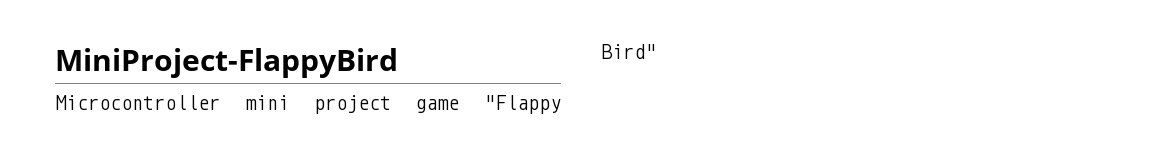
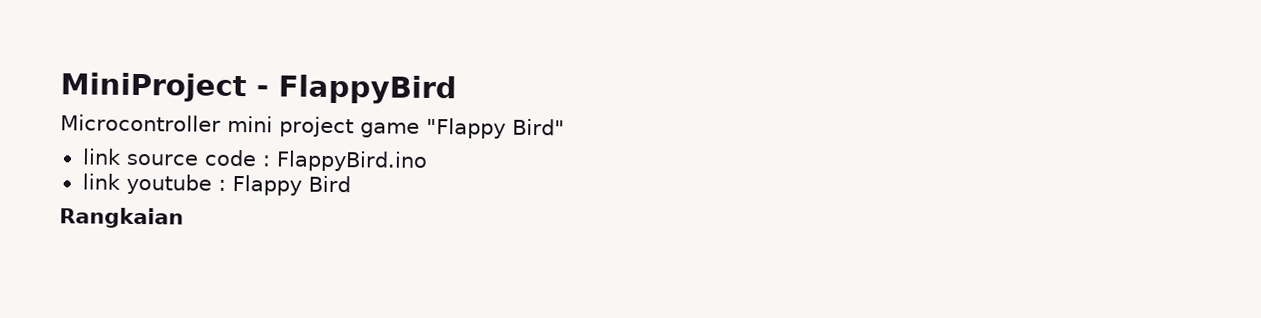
- MiniProject-FlappyBird
+ MiniProject - FlappyBird
+ link source code : FlappyBird.ino
+ link youtube : Flappy Bird
+ Rangkaian

